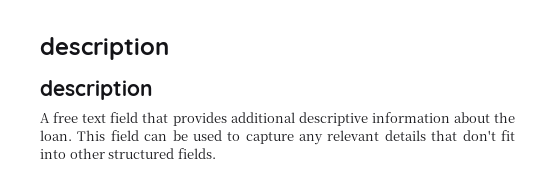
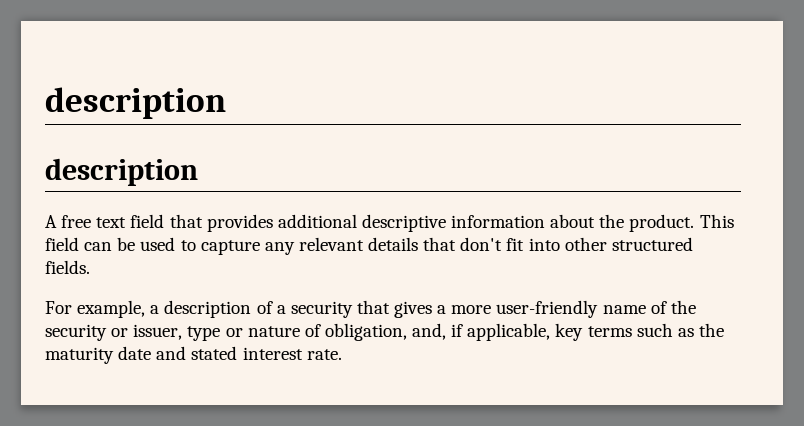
- A free text field that provides additional descriptive information about the loan.
+ A free text field that provides additional descriptive information about the product.
+ For example, a description of a security that gives a more user-friendly name of the security or issuer, type or nature of obligation, and, if applicable, key terms such as the maturity date and stated interest rate.

